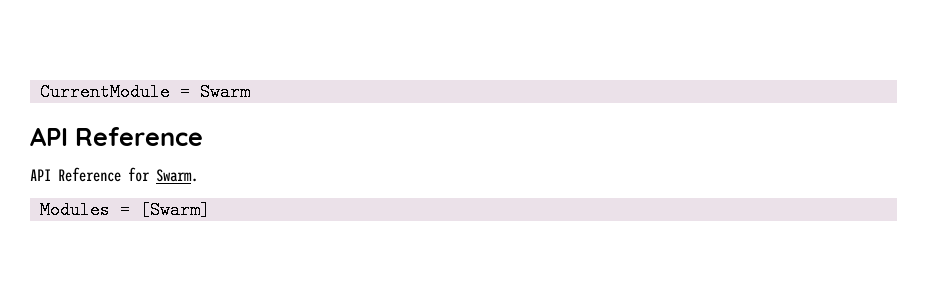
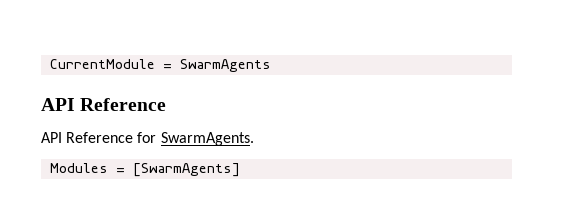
- CurrentModule = Swarm
+ CurrentModule = SwarmAgents
- API Reference for Swarm.
+ API Reference for SwarmAgents.
- Modules = [Swarm]
+ Modules = [SwarmAgents]

